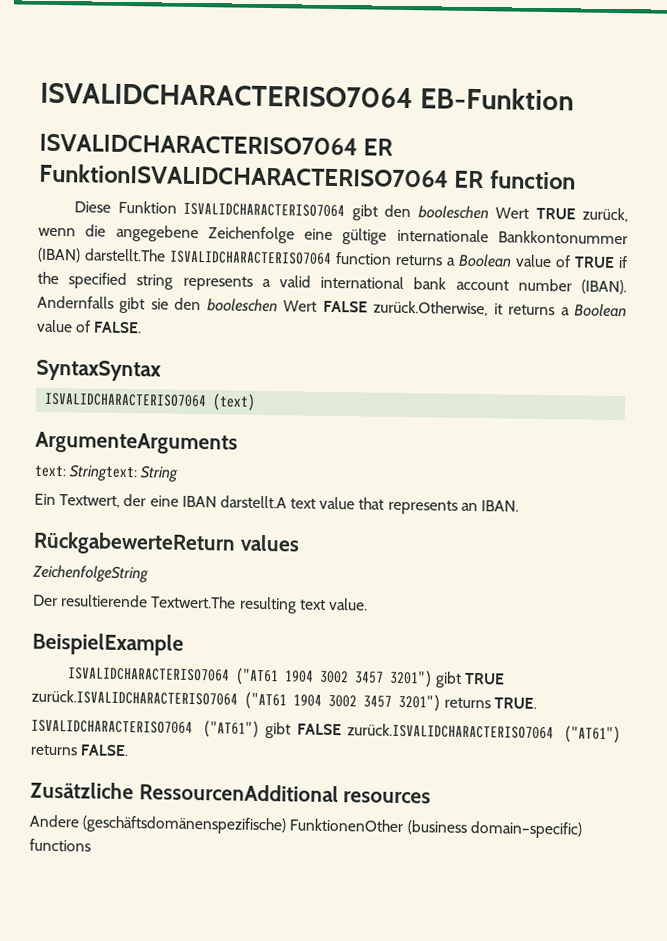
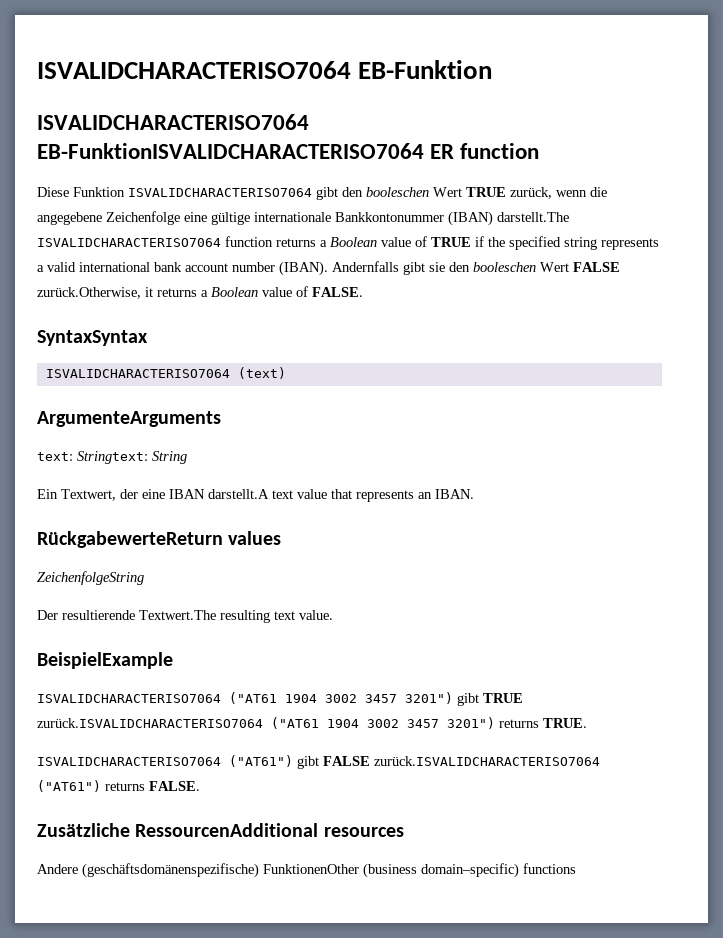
- ISVALIDCHARACTERISO7064 ER FunktionISVALIDCHARACTERISO7064 ER function
+ ISVALIDCHARACTERISO7064 EB-FunktionISVALIDCHARACTERISO7064 ER function

